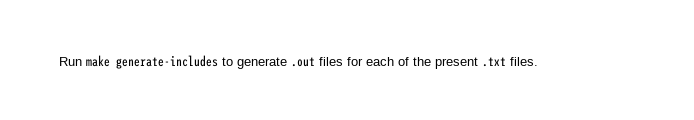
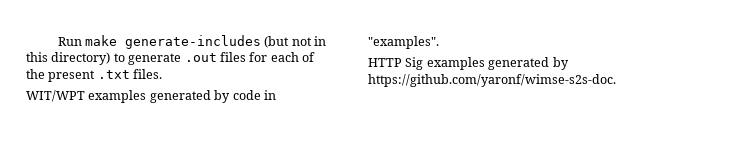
- Run make generate-includes to generate .out files for each of the present .txt files.
+ Run make generate-includes (but not in this directory) to generate .out files for each of the present .txt files.
+ WIT/WPT examples generated by code in "examples".
+ HTTP Sig examples generated by https://github.com/yaronf/wimse-s2s-doc.

